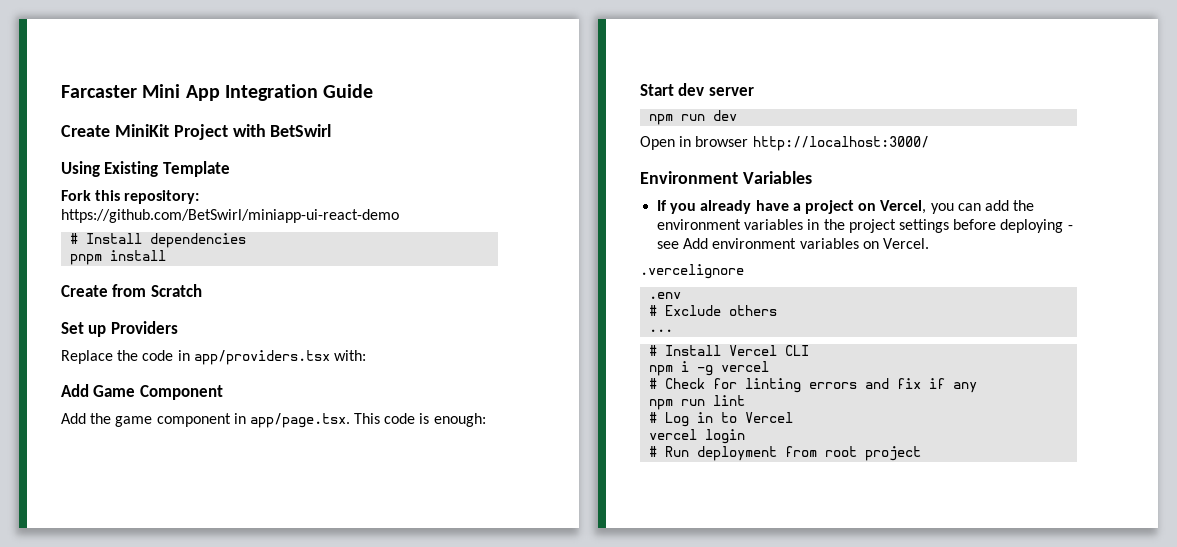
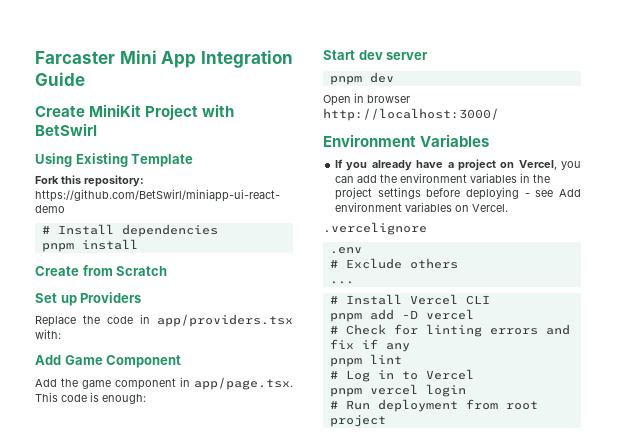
- npm run dev
+ pnpm dev
- npm i -g vercel
+ pnpm add -D vercel
- npm run lint
+ pnpm lint
- vercel login
+ pnpm vercel login

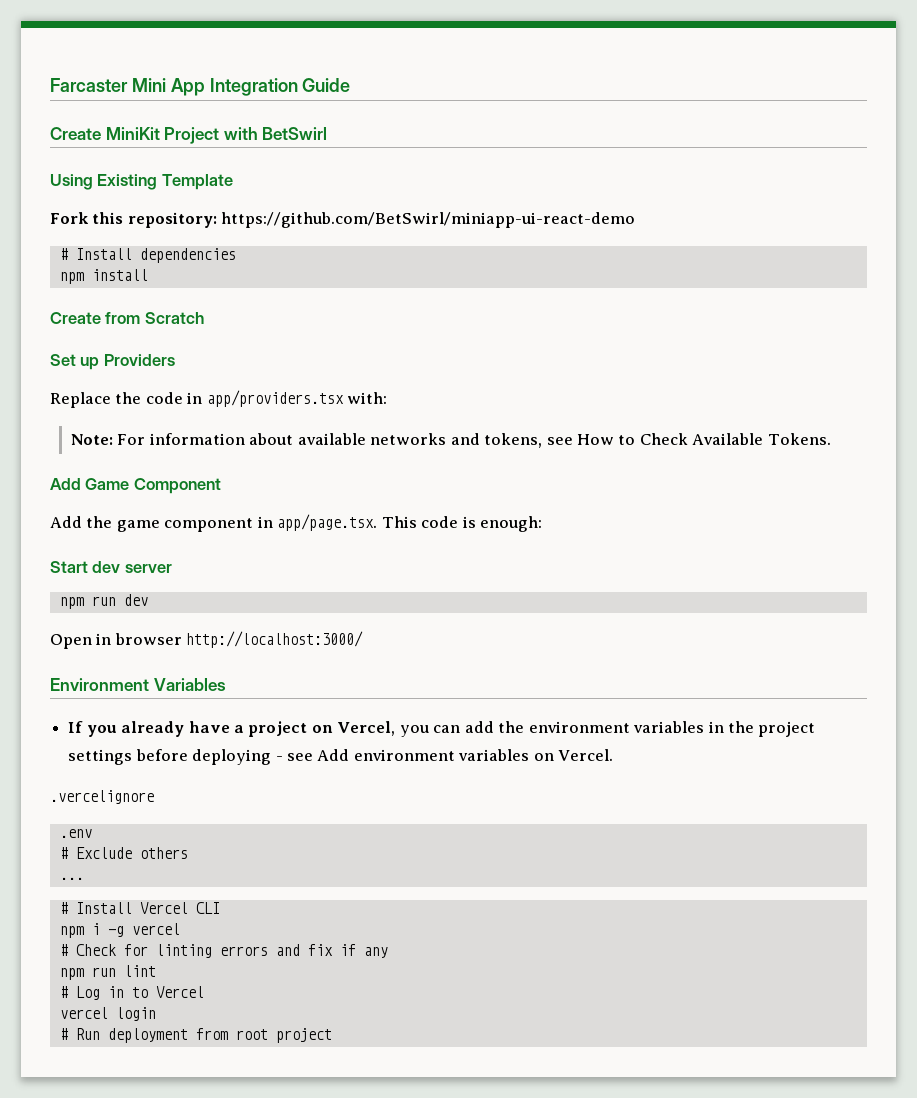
- pnpm install
+ npm install
+ Note: For information about available networks and tokens, see How to Check Available Tokens.
- pnpm dev
+ npm run dev
- pnpm add -D vercel
+ npm i -g vercel
- pnpm lint
+ npm run lint
- pnpm vercel login
+ vercel login

